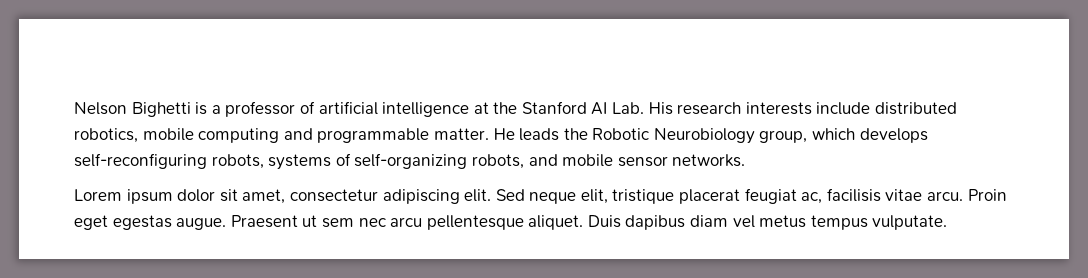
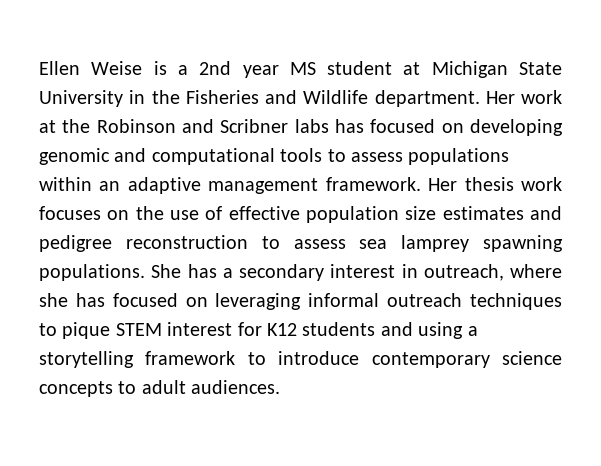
- Nelson Bighetti is a professor of artificial intelligence at the Stanford AI Lab. His research interests include distributed robotics, mobile computing and programmable matter. He leads the Robotic Neurobiology group, which develops self-reconfiguring robots, systems of self-organizing robots, and mobile sensor networks.
- Lorem ipsum dolor sit amet, consectetur adipiscing elit. Sed neque elit, tristique placerat feugiat ac, facilisis vitae arcu. Proin eget egestas augue. Praesent ut sem nec arcu pellentesque aliquet. Duis dapibus diam vel metus tempus vulputate.
+ Ellen Weise is a 2nd year MS student at Michigan State University in the Fisheries and Wildlife department. Her work at the Robinson and Scribner labs has focused on developing genomic and computational tools to assess populations within an adaptive management framework. Her thesis work focuses on the use of effective population size estimates and pedigree reconstruction to assess sea lamprey spawning populations. She has a secondary interest in outreach, where she has focused on leveraging informal outreach techniques to pique STEM interest for K12 students and using a storytelling framework to introduce contemporary science concepts to adult audiences.

